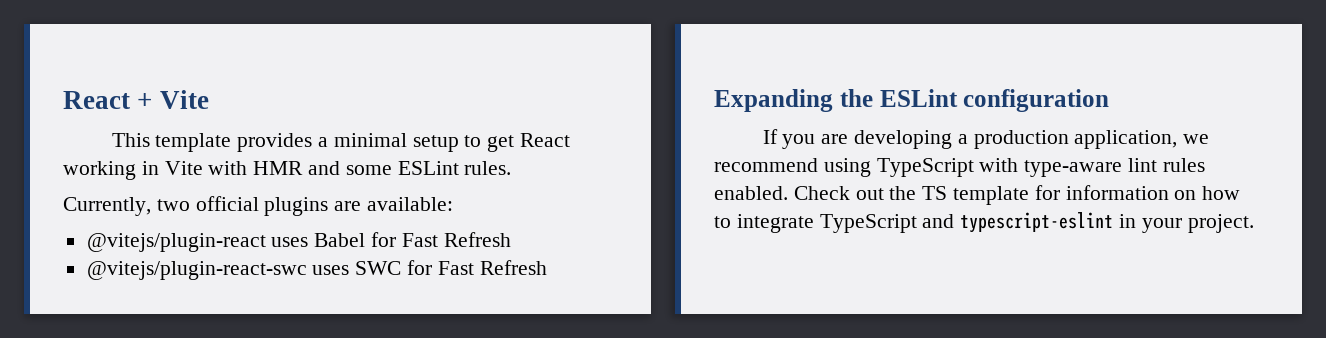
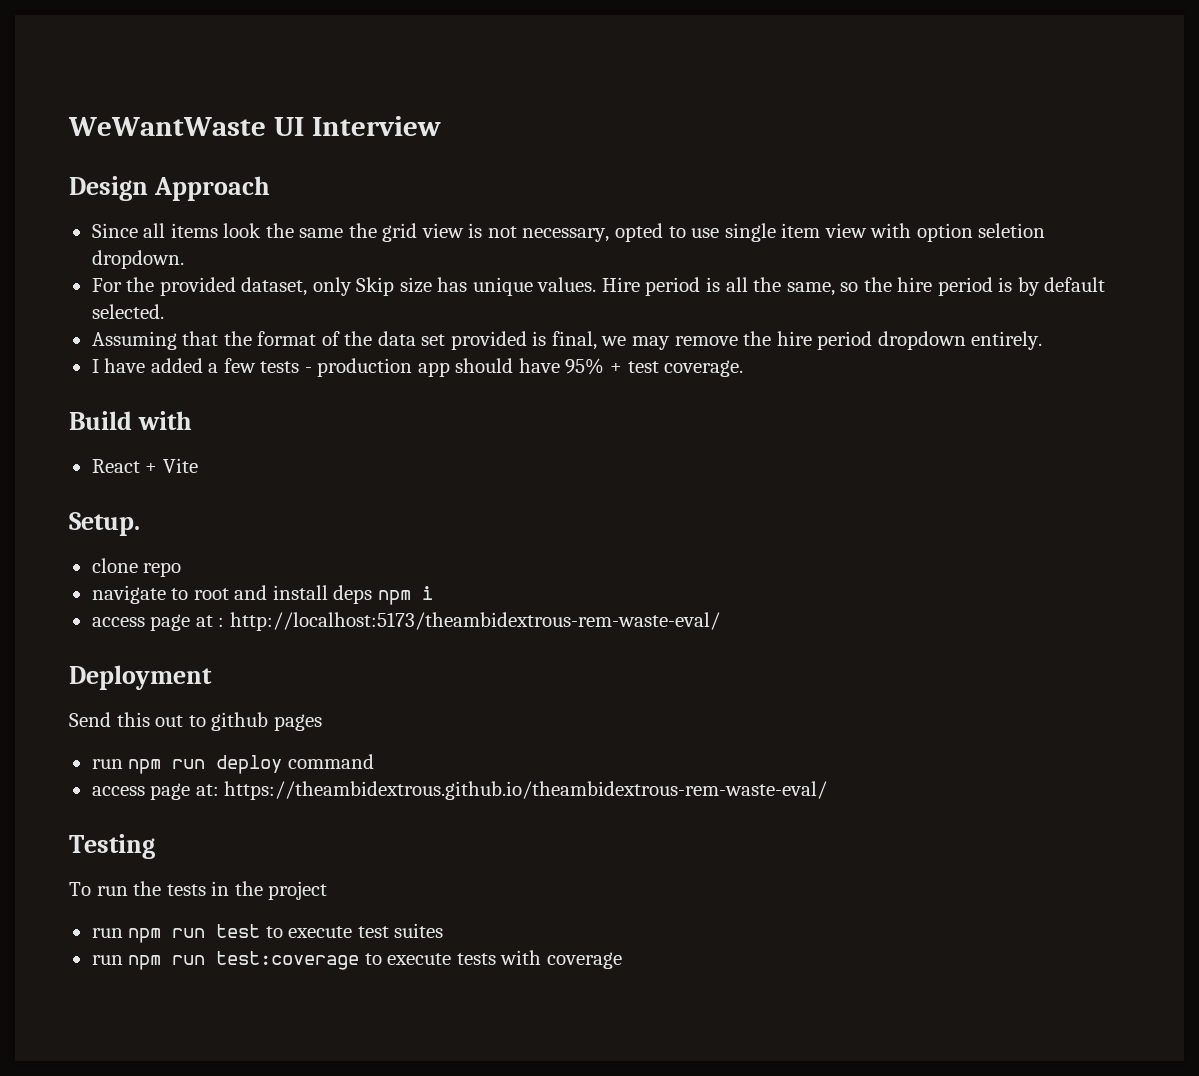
+ WeWantWaste UI Interview
+ Design Approach
+ Since all items look the same the grid view is not necessary, opted to use single item view with option seletion dropdown.
+ For the provided dataset, only Skip size has unique values. Hire period is all the same, so the hire period is by default selected.
+ Assuming that the format of the data set provided is final, we may remove the hire period dropdown entirely.
+ I have added a few tests - production app should have 95% + test coverage.
+ Build with
  React + Vite
- This template provides a minimal setup to get React working in Vite with HMR and some ESLint rules.
- Currently, two official plugins are available:
- @vitejs/plugin-react uses Babel for Fast Refresh
- @vitejs/plugin-react-swc uses SWC for Fast Refresh
- Expanding the ESLint configuration
- If you are developing a production application, we recommend using TypeScript with type-aware lint rules enabled. Check out the TS template for information on how to integrate TypeScript and typescript-eslint in your project.
+ Setup.
+ clone repo
+ navigate to root and install deps npm i
+ access page at : http://localhost:5173/theambidextrous-rem-waste-eval/
+ Deployment
+ Send this out to github pages
+ run npm run deploy command
+ access page at: https://theambidextrous.github.io/theambidextrous-rem-waste-eval/
+ Testing
+ To run the tests in the project
+ run npm run test to execute test suites
+ run npm run test:coverage to execute tests with coverage

